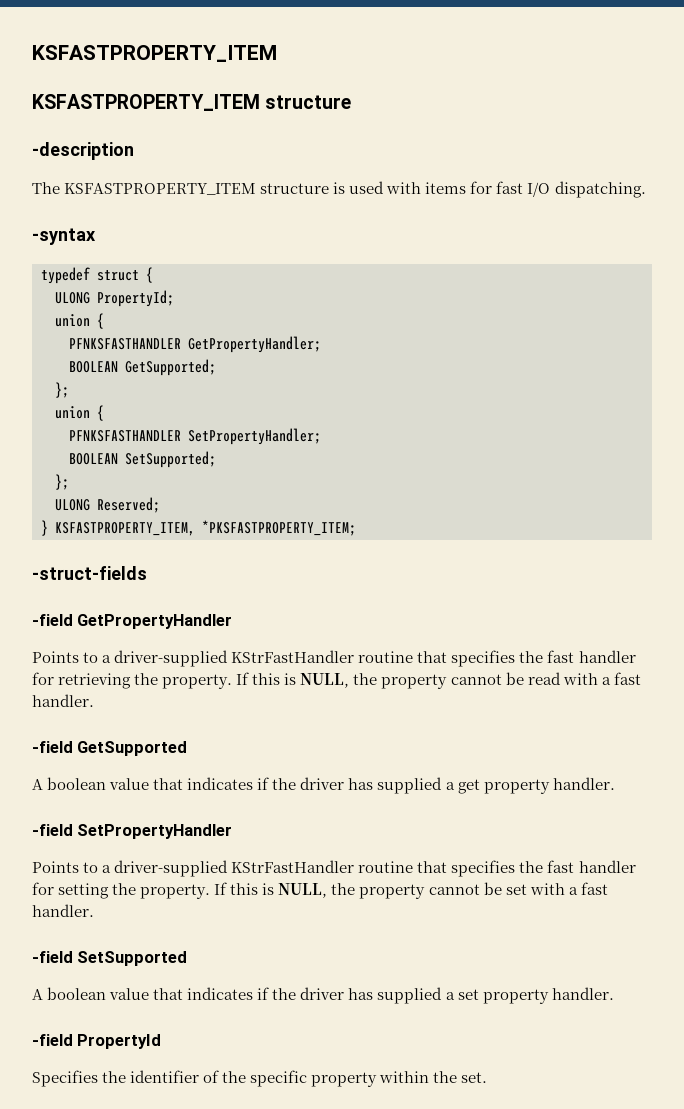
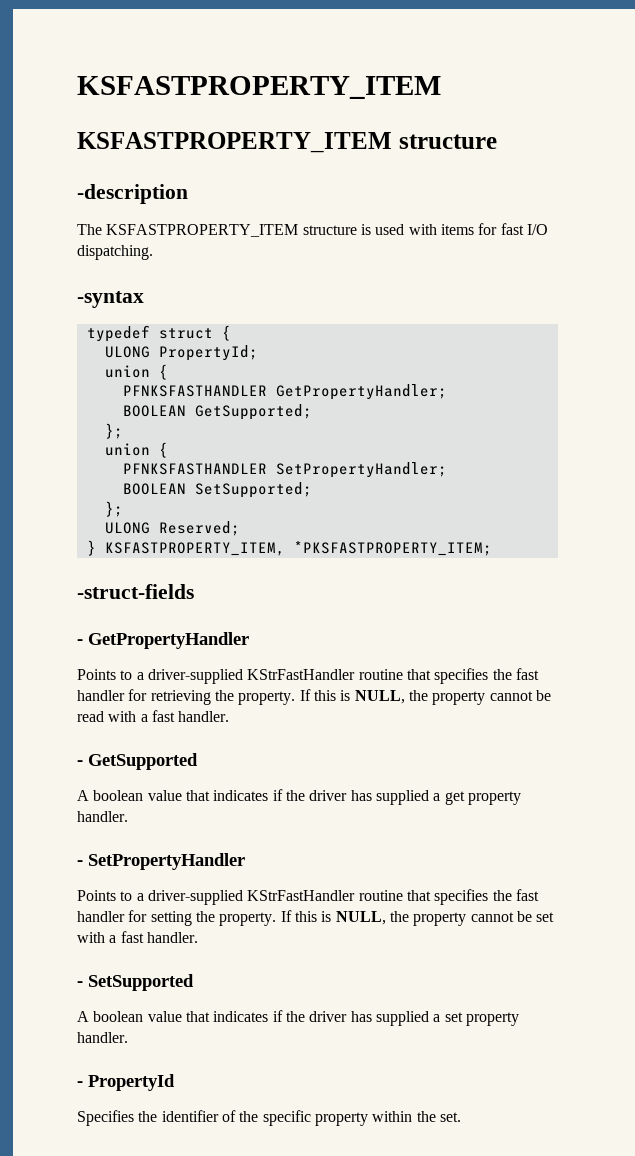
- -field GetPropertyHandler
+ - GetPropertyHandler
- -field GetSupported
+ - GetSupported
- -field SetPropertyHandler
+ - SetPropertyHandler
- -field SetSupported
+ - SetSupported
- -field PropertyId
+ - PropertyId

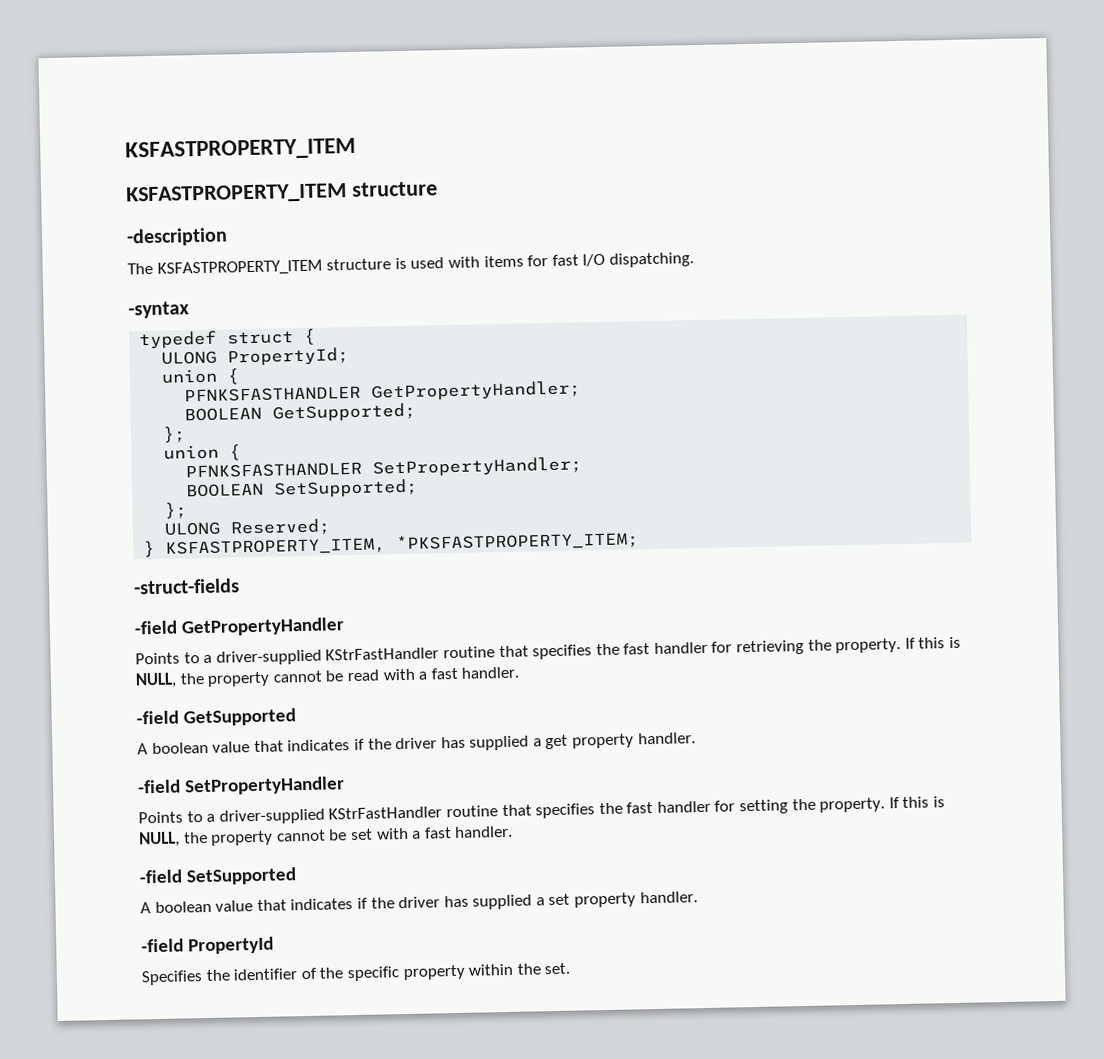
- - GetPropertyHandler
+ -field GetPropertyHandler
- - GetSupported
+ -field GetSupported
- - SetPropertyHandler
+ -field SetPropertyHandler
- - SetSupported
+ -field SetSupported
- - PropertyId
+ -field PropertyId

